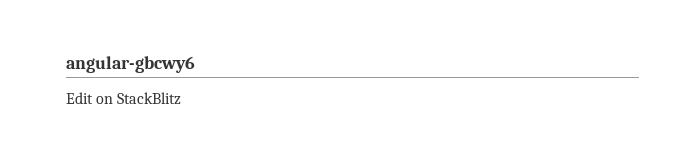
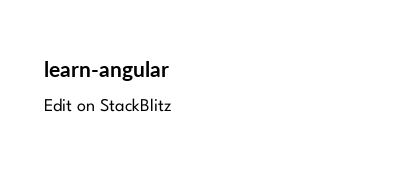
- angular-gbcwy6
+ learn-angular

